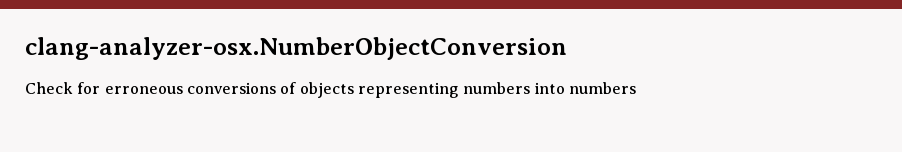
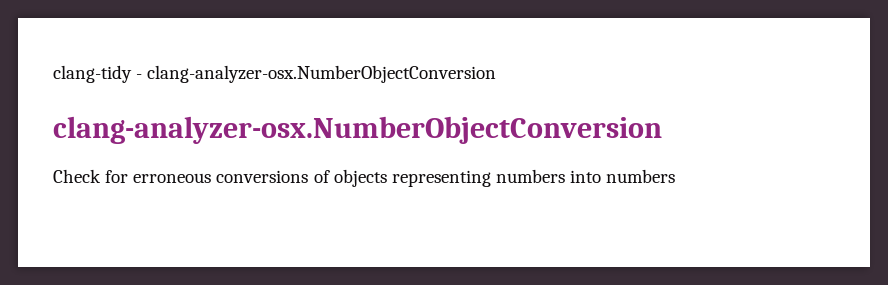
+ clang-tidy - clang-analyzer-osx.NumberObjectConversion

